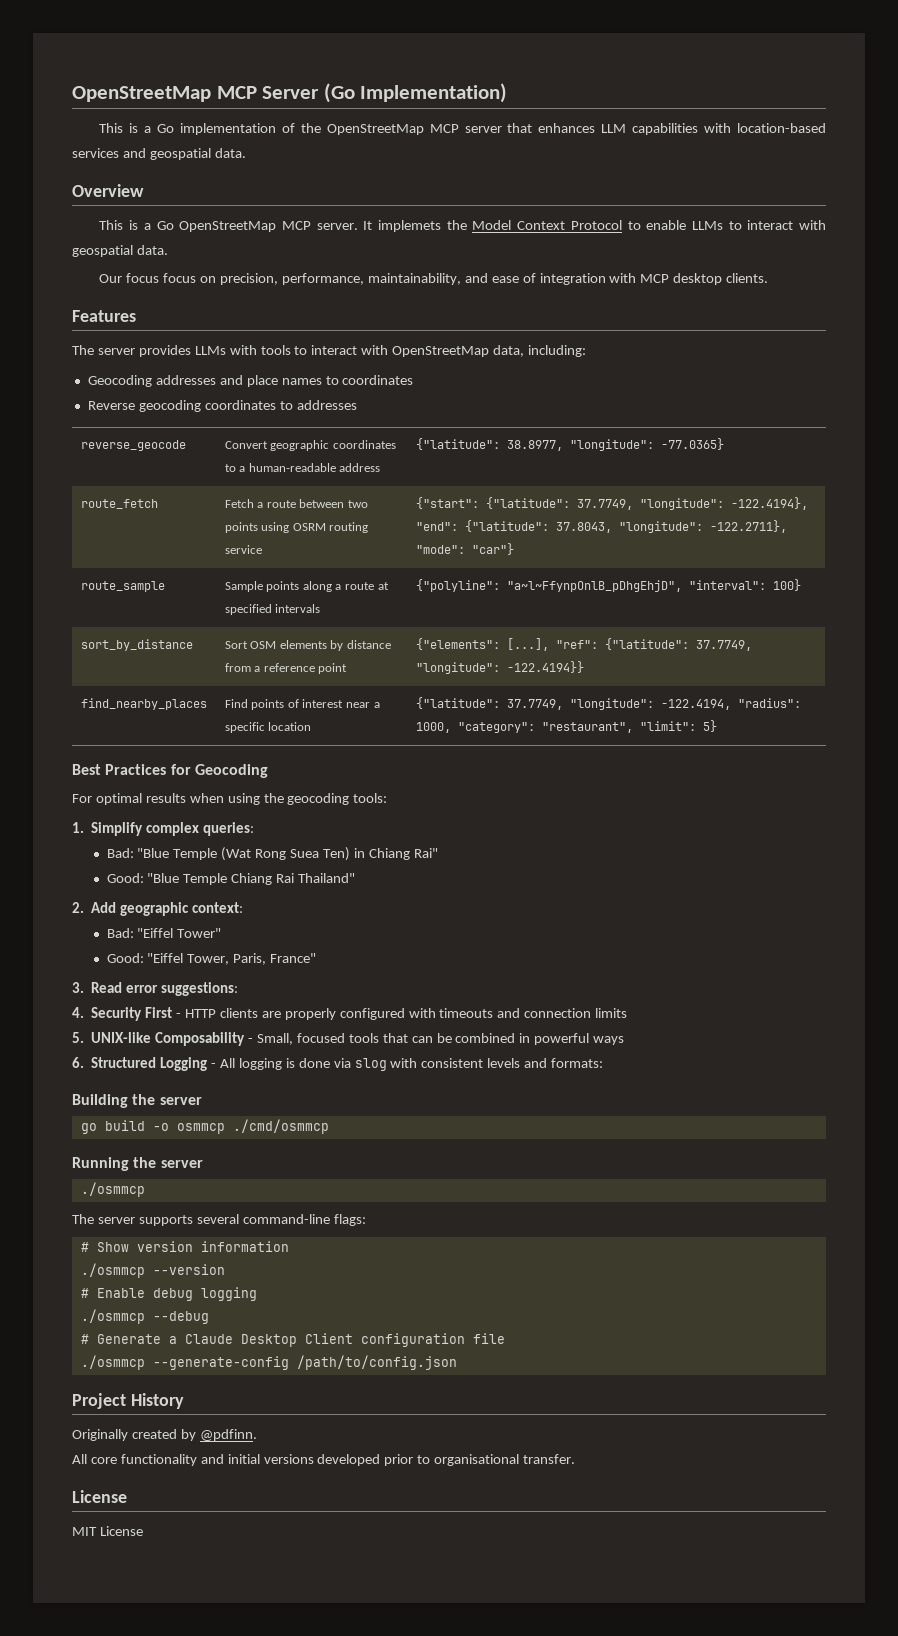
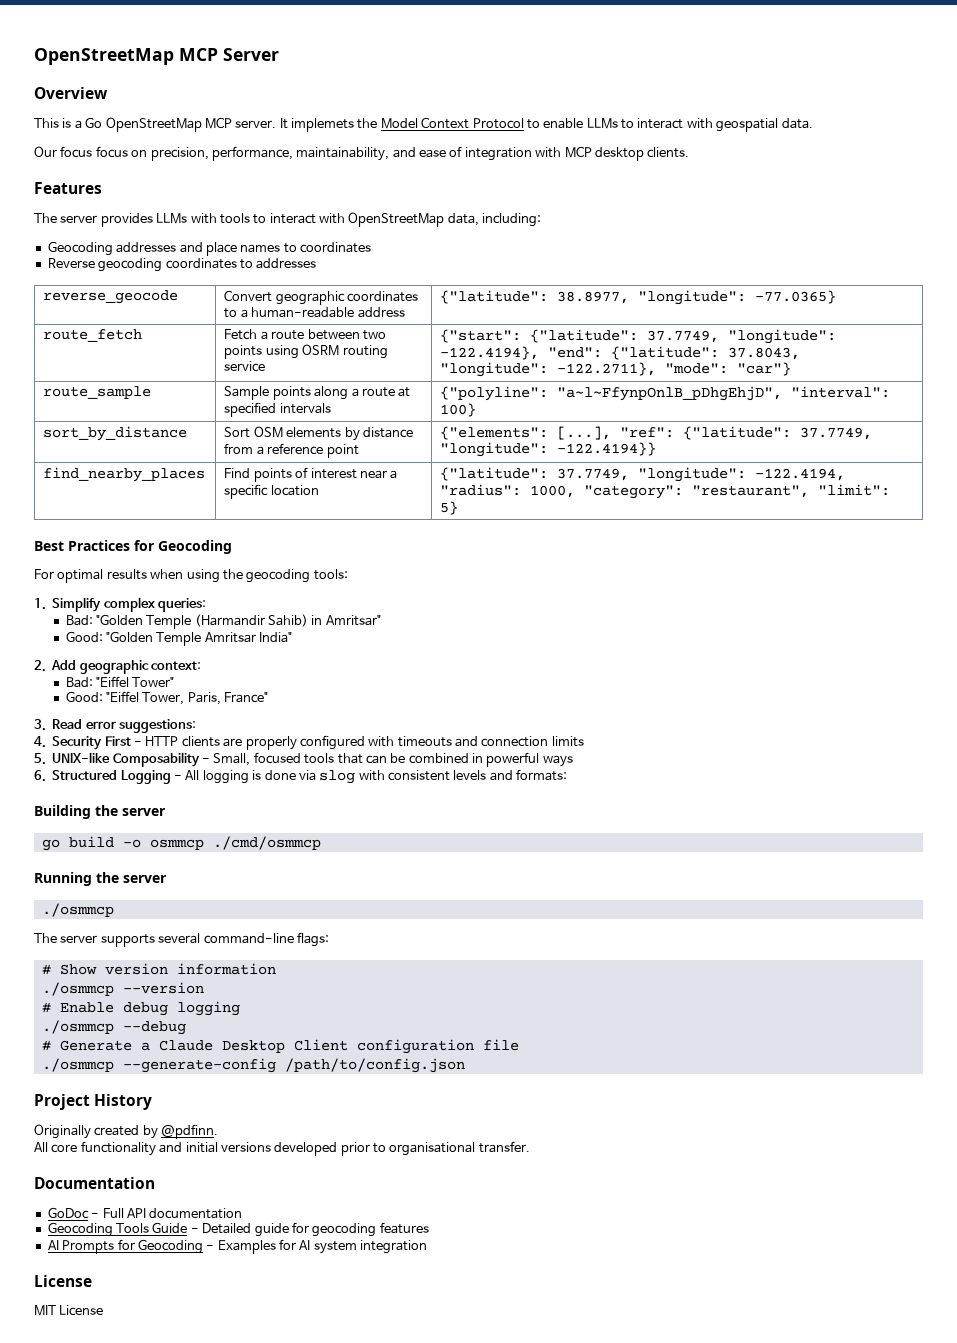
- OpenStreetMap MCP Server (Go Implementation)
- This is a Go implementation of the OpenStreetMap MCP server that enhances LLM capabilities with location-based services and geospatial data.
+ OpenStreetMap MCP Server
- Bad: "Blue Temple (Wat Rong Suea Ten) in Chiang Rai"
- Good: "Blue Temple Chiang Rai Thailand"
+ Bad: "Golden Temple (Harmandir Sahib) in Amritsar"
+ Good: "Golden Temple Amritsar India"
+ Documentation
+ GoDoc - Full API documentation
+ Geocoding Tools Guide - Detailed guide for geocoding features
+ AI Prompts for Geocoding - Examples for AI system integration

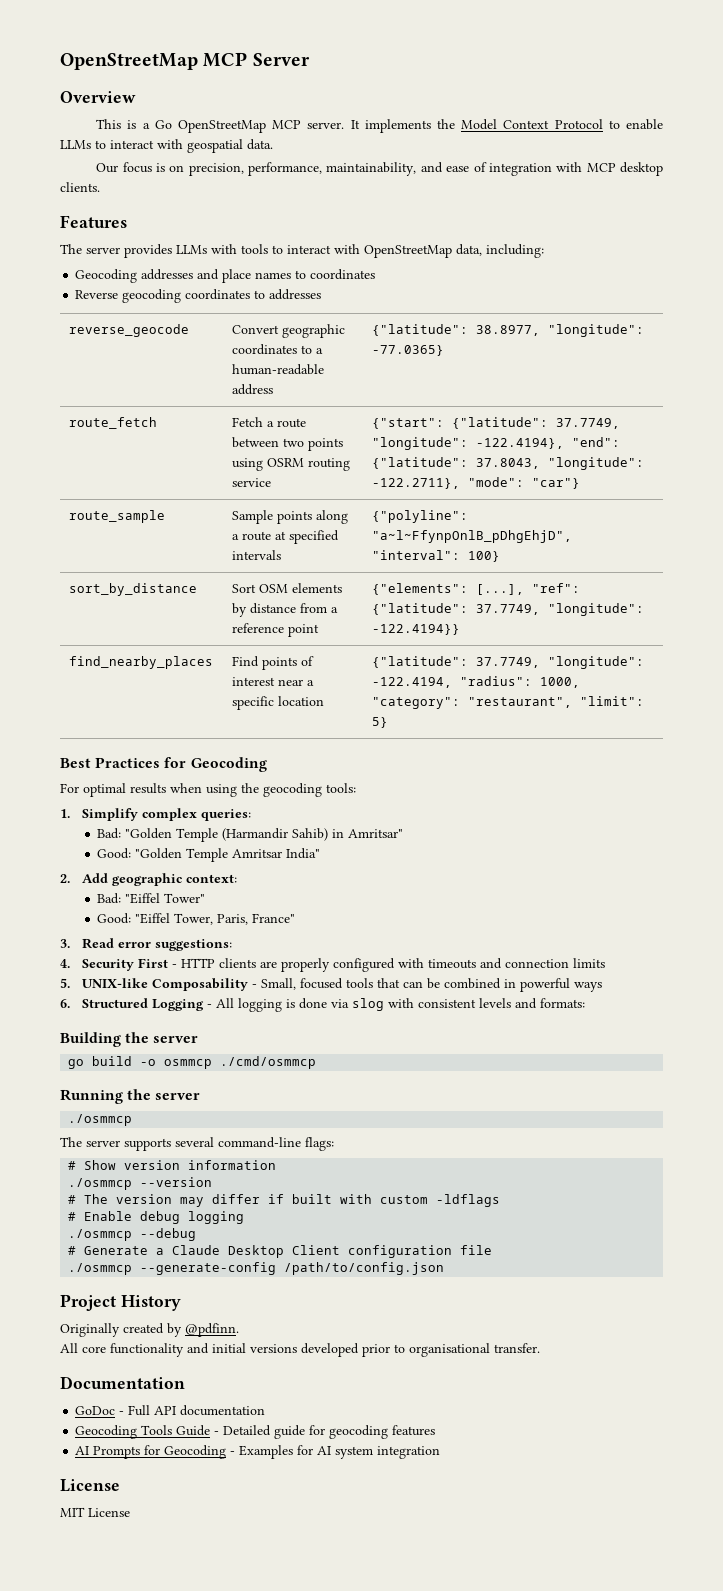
- It implemets the Model Context Protocol to enable LLMs to interact with geospatial data.
+ It implements the Model Context Protocol to enable LLMs to interact with geospatial data.
- Our focus focus on precision, performance, maintainability, and ease of integration with MCP desktop clients.
+ Our focus is on precision, performance, maintainability, and ease of integration with MCP desktop clients.
+ # The version may differ if built with custom -ldflags

